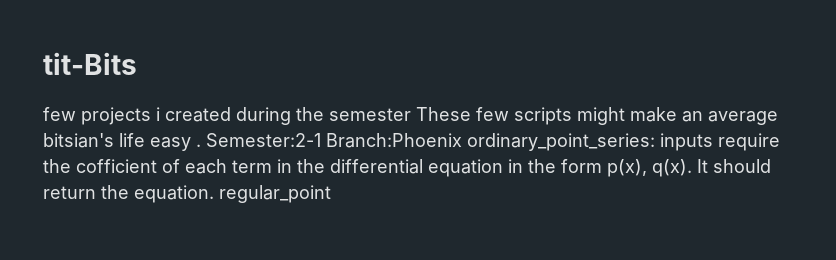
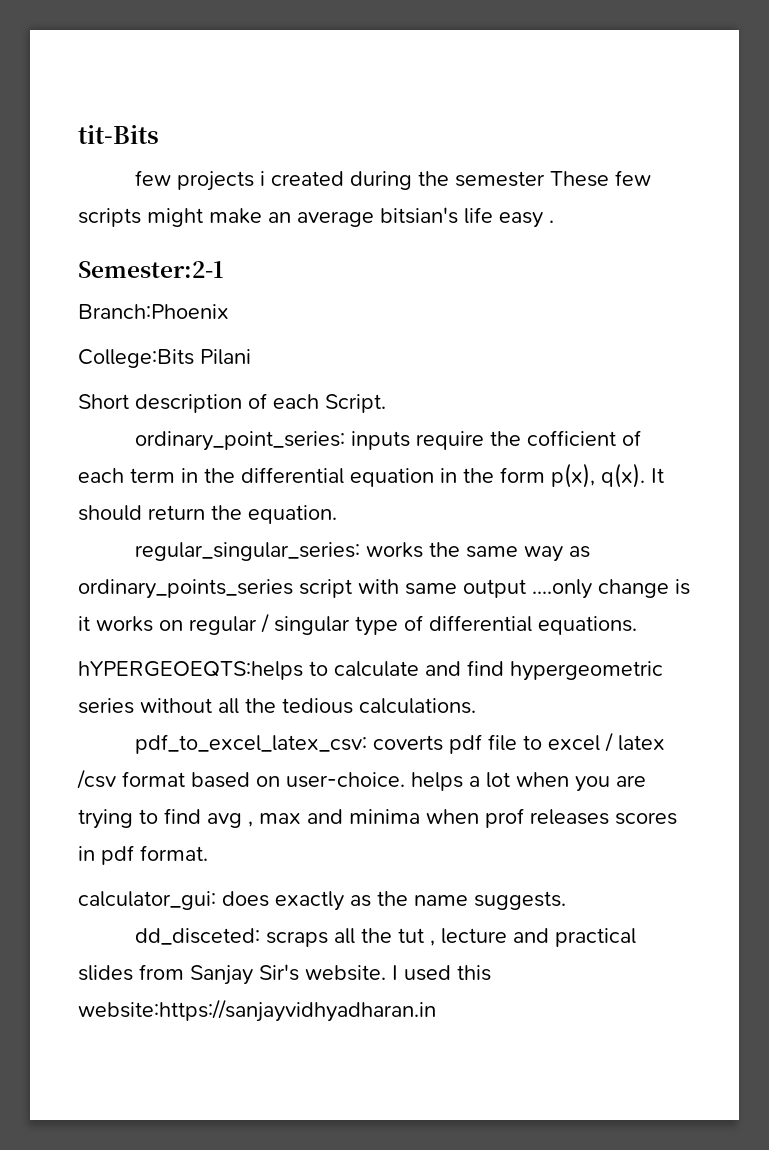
- few projects i created during the semester These few scripts might make an average bitsian's life easy . Semester:2-1 Branch:Phoenix ordinary_point_series: inputs require the cofficient of each term in the differential equation in the form p(x), q(x).
+ few projects i created during the semester These few scripts might make an average bitsian's life easy .
+ Semester:2-1
+ Branch:Phoenix
+ College:Bits Pilani
+ Short description of each Script.
+ ordinary_point_series: inputs require the cofficient of each term in the differential equation in the form p(x), q(x).
- It should return the equation. regular_point
+ It should return the equation.
+ regular_singular_series: works the same way as ordinary_points_series script with same output ....only change is it works on regular / singular type of differential equations.
+ hYPERGEOEQTS:helps to calculate and find hypergeometric series without all the tedious calculations.
+ pdf_to_excel_latex_csv: coverts pdf file to excel / latex /csv format based on user-choice. helps a lot when you are trying to find avg , max and minima when prof releases scores in pdf format.
+ calculator_gui: does exactly as the name suggests.
+ dd_disceted: scraps all the tut , lecture and practical slides from Sanjay Sir's website. I used this website:https://sanjayvidhyadharan.in

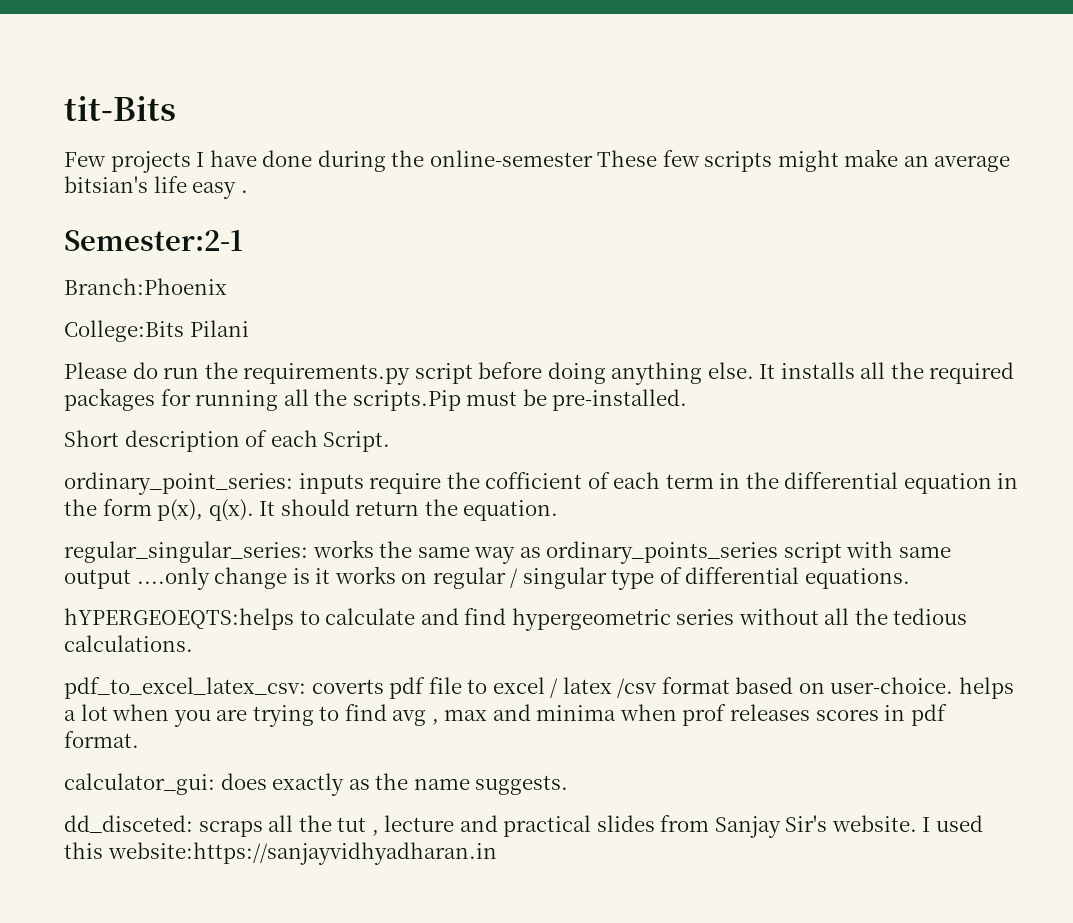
- few projects i created during the semester These few scripts might make an average bitsian's life easy .
+ Few projects I have done during the online-semester These few scripts might make an average bitsian's life easy .
+ Please do run the requirements.py script before doing anything else. It installs all the required packages for running all the scripts.Pip must be pre-installed.

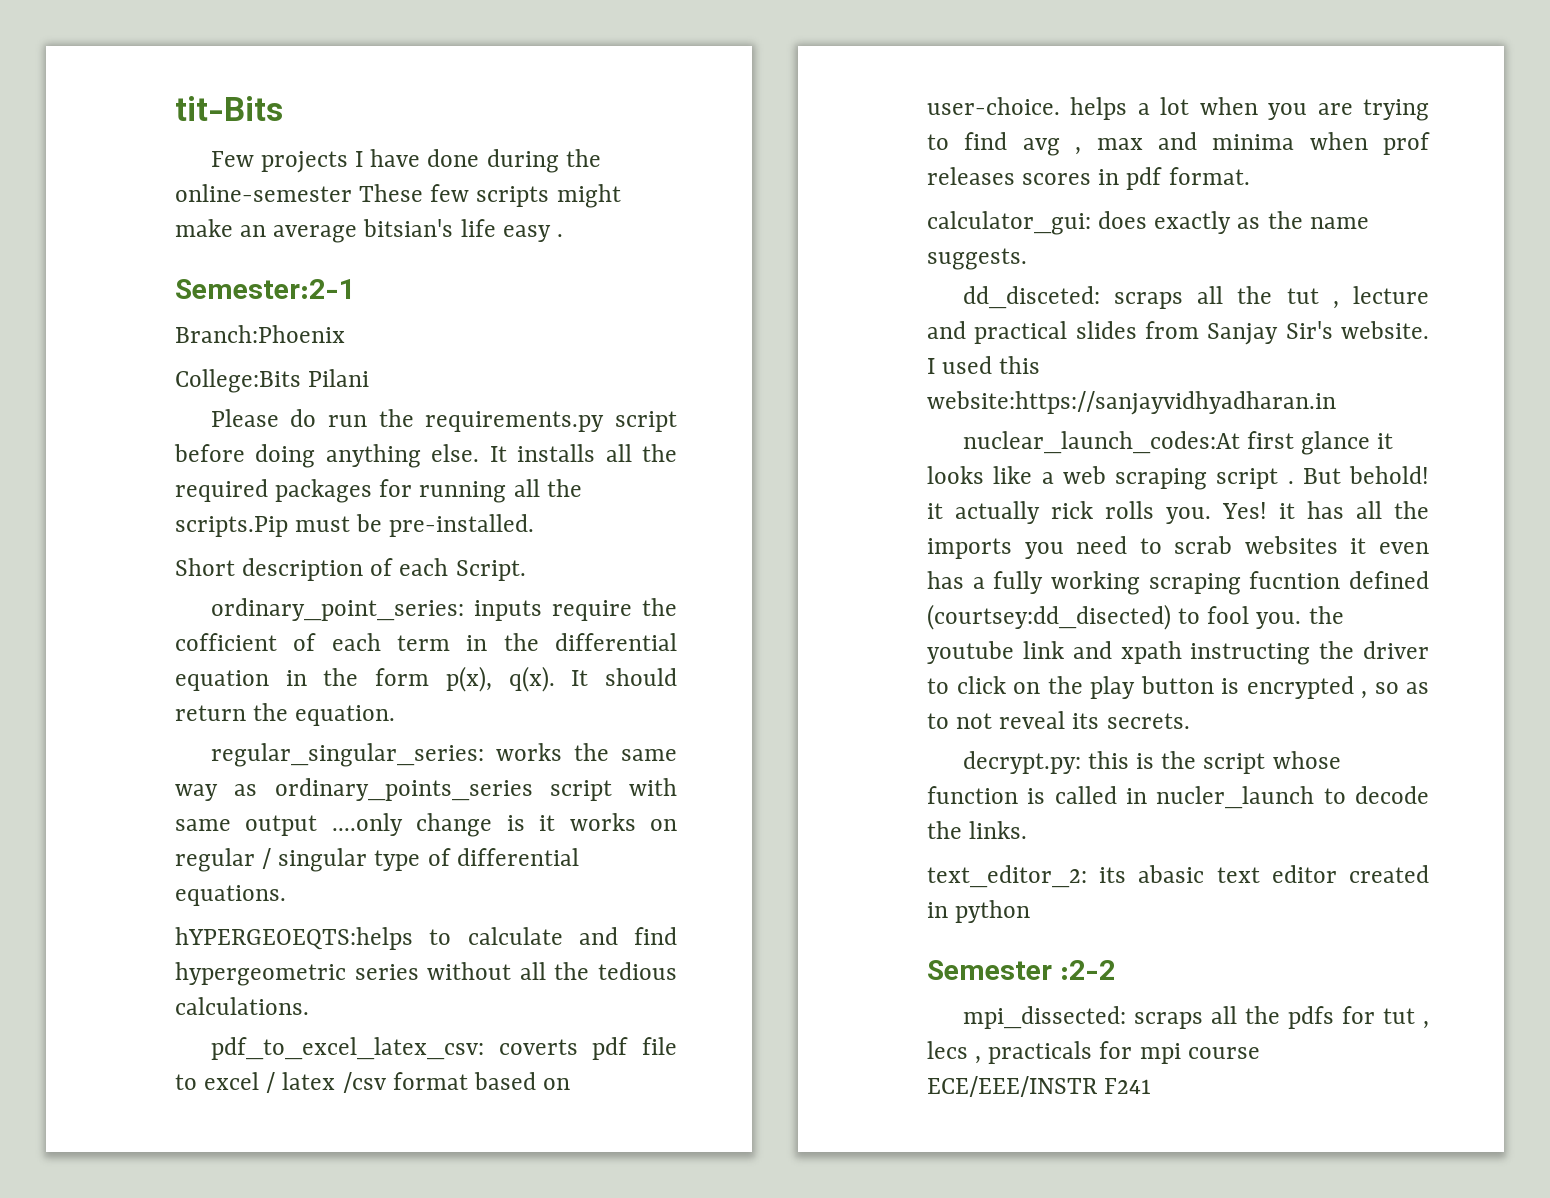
+ nuclear_launch_codes:At first glance it looks like a web scraping script . But behold! it actually rick rolls you. Yes! it has all the imports you need to scrab websites it even has a fully working scraping fucntion defined (courtsey:dd_disected) to fool you. the youtube link and xpath instructing the driver to click on the play button is encrypted , so as to not reveal its secrets.
+ decrypt.py: this is the script whose function is called in nucler_launch to decode the links.
+ text_editor_2: its abasic text editor created in python
+ Semester :2-2
+ mpi_dissected: scraps all the pdfs for tut , lecs , practicals for mpi course ECE/EEE/INSTR F241

